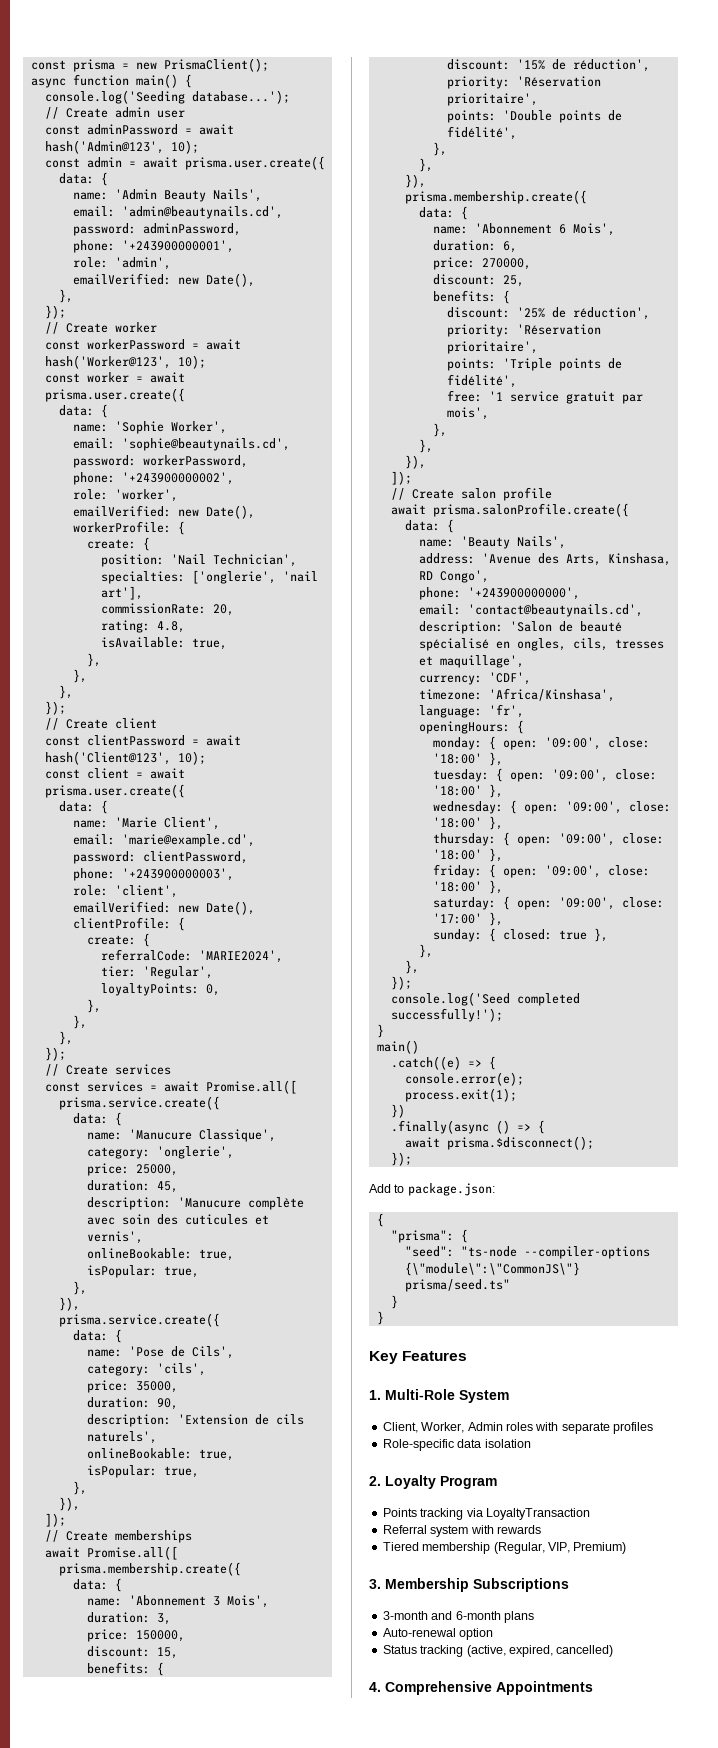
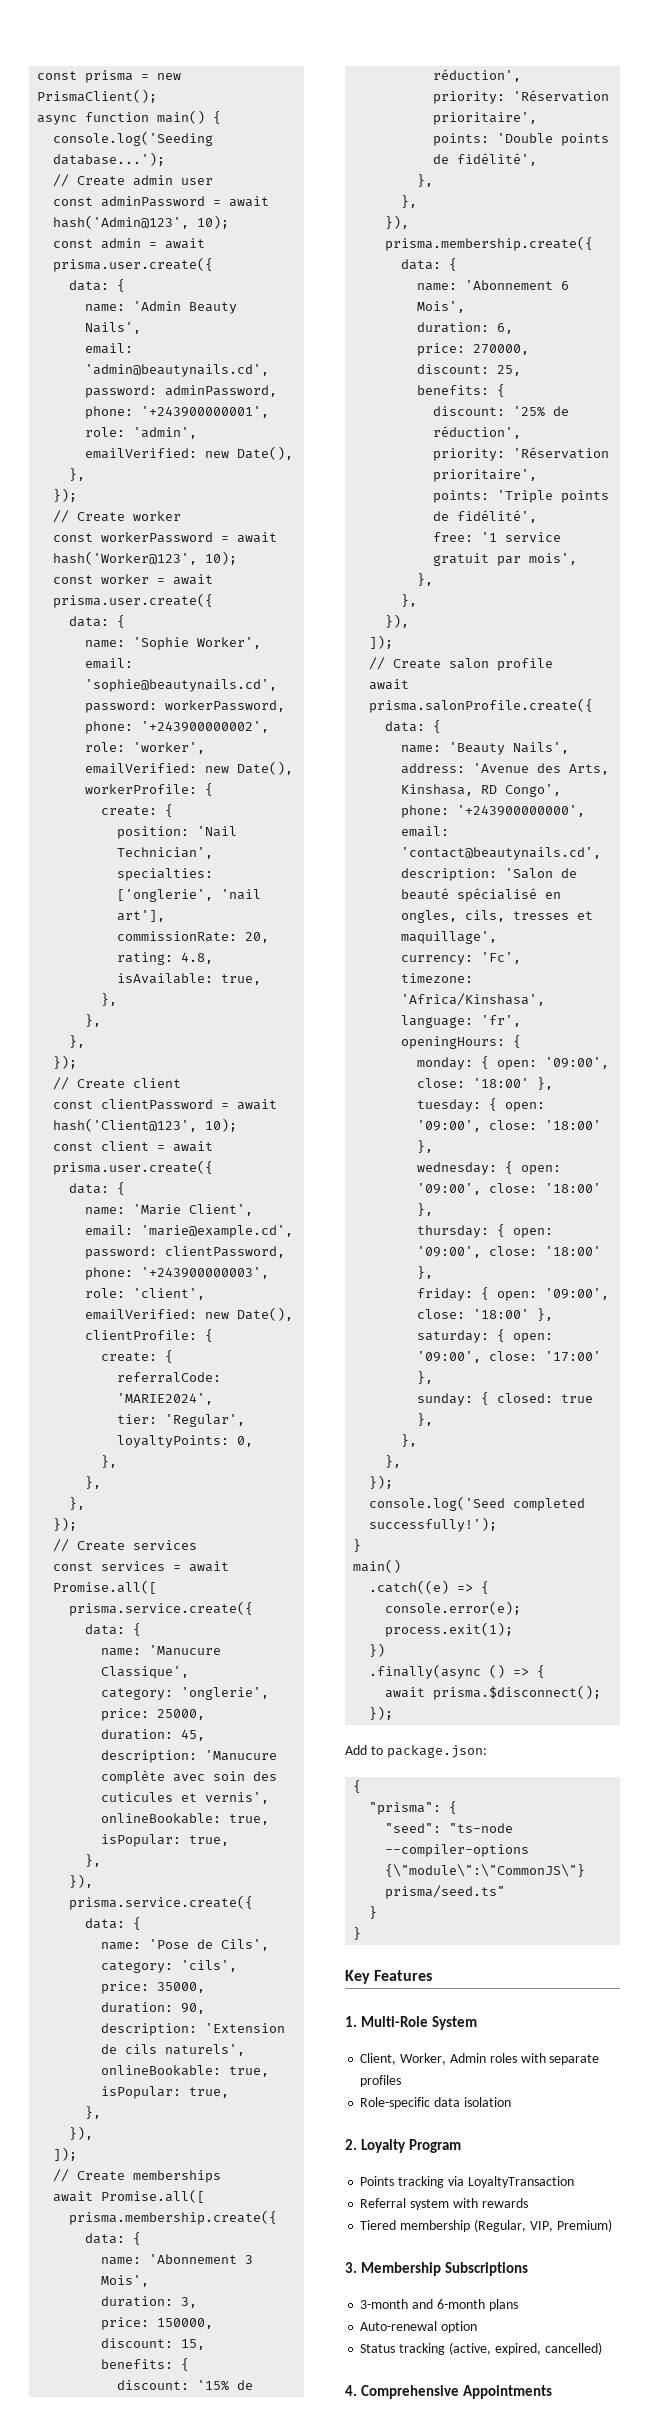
- currency: 'CDF',
+ currency: 'Fc',

